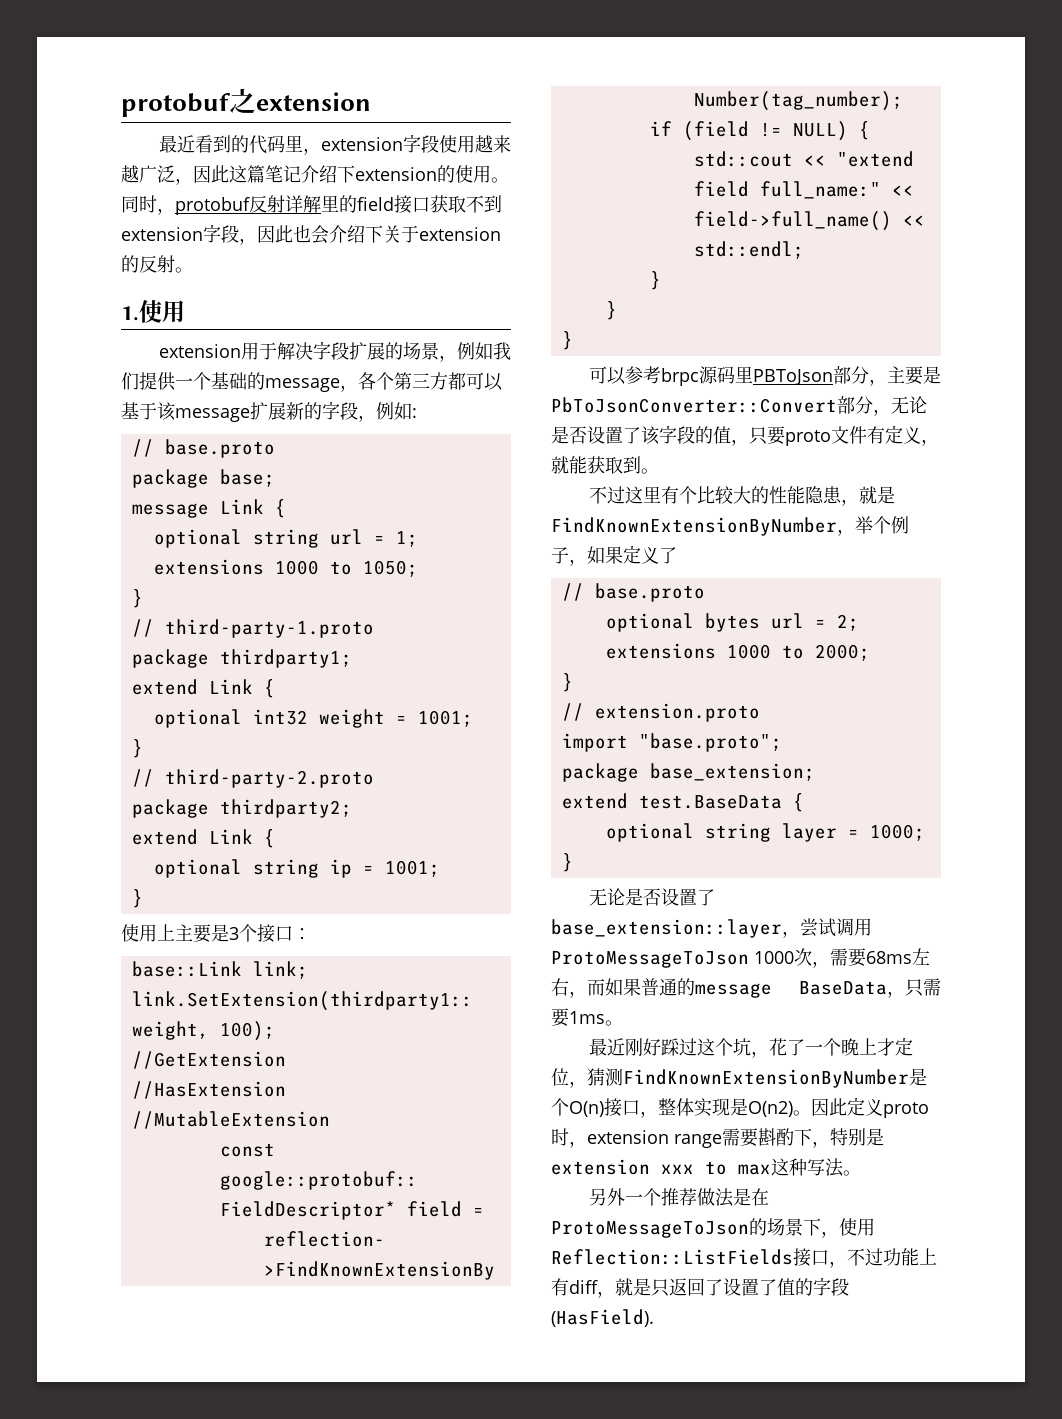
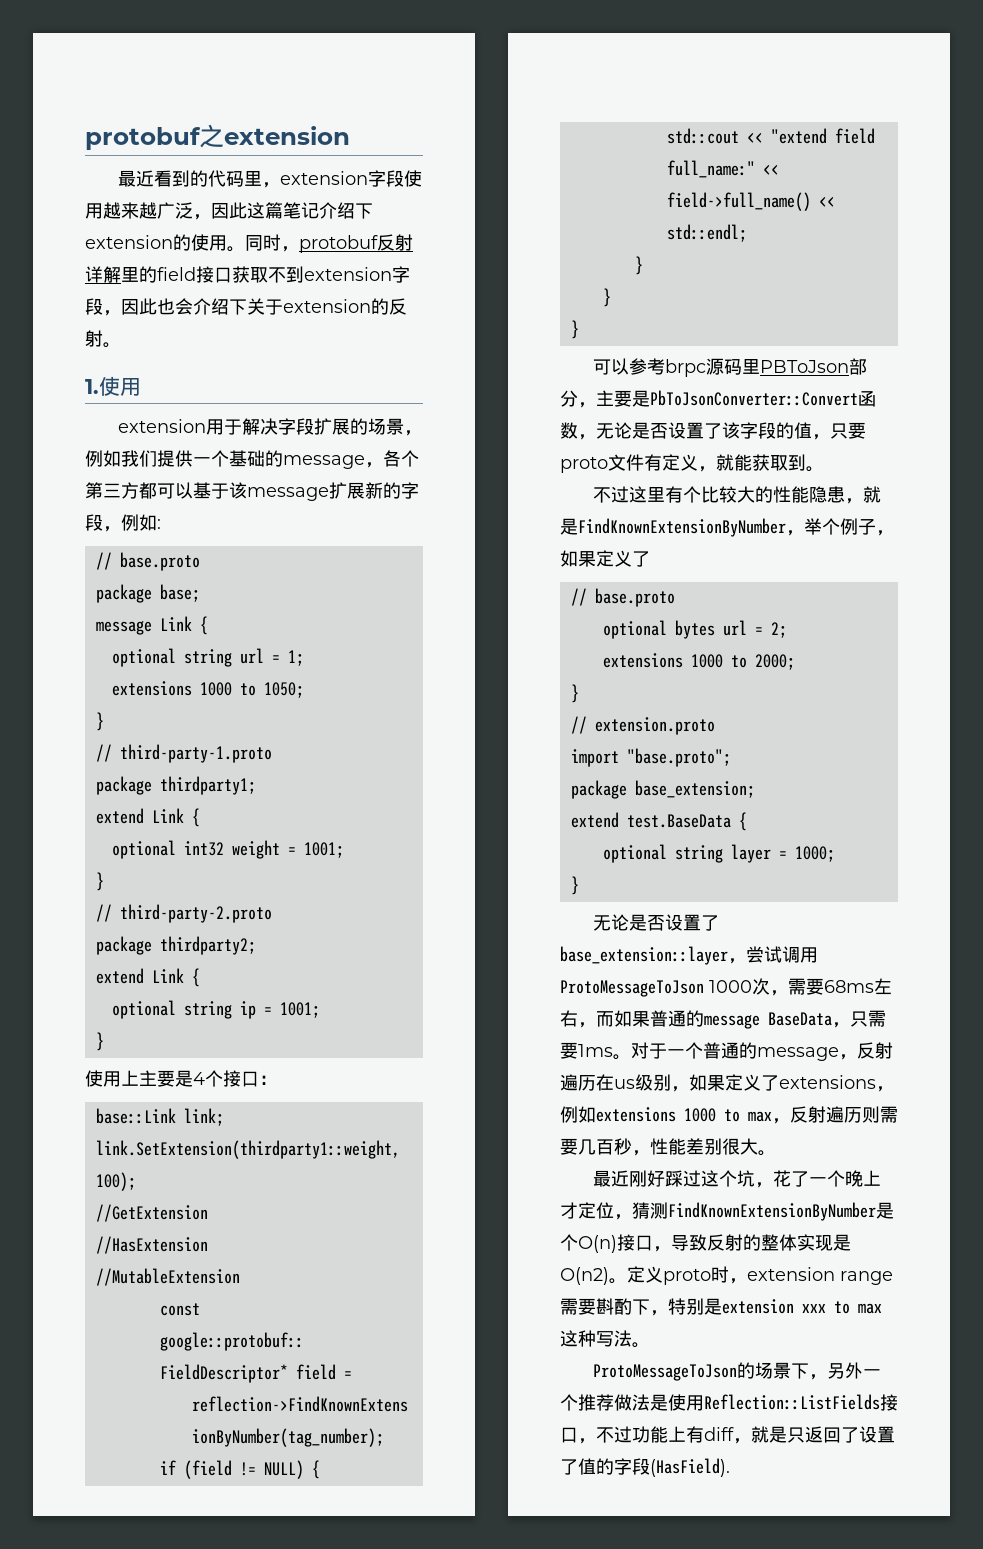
- 使用上主要是3个接口：
+ 使用上主要是4个接口：
- 可以参考brpc源码里PBToJson部分，主要是PbToJsonConverter::Convert部分，无论是否设置了该字段的值，只要proto文件有定义，就能获取到。
+ 可以参考brpc源码里PBToJson部分，主要是PbToJsonConverter::Convert函数，无论是否设置了该字段的值，只要proto文件有定义，就能获取到。
+ 对于一个普通的message，反射遍历在us级别，如果定义了extensions，例如extensions 1000 to max，反射遍历则需要几百秒，性能差别很大。
- 最近刚好踩过这个坑，花了一个晚上才定位，猜测FindKnownExtensionByNumber是个O(n)接口，整体实现是O(n2)。
+ 最近刚好踩过这个坑，花了一个晚上才定位，猜测FindKnownExtensionByNumber是个O(n)接口，导致反射的整体实现是O(n2)。
- 因此定义proto时，extension range需要斟酌下，特别是extension xxx to max这种写法。
+ 定义proto时，extension range需要斟酌下，特别是extension xxx to max这种写法。
- 另外一个推荐做法是在ProtoMessageToJson的场景下，使用Reflection::ListFields接口，不过功能上有diff，就是只返回了设置了值的字段(HasField).
+ ProtoMessageToJson的场景下，另外一个推荐做法是使用Reflection::ListFields接口，不过功能上有diff，就是只返回了设置了值的字段(HasField).

